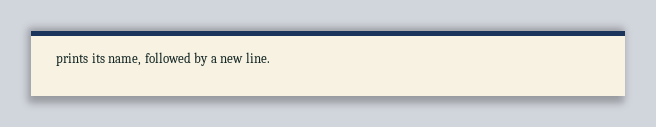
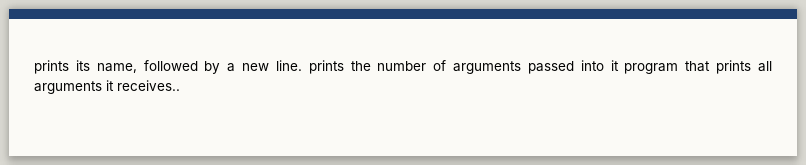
- prints its name, followed by a new line.
+ prints its name, followed by a new line. prints the number of arguments passed into it program that prints all arguments it receives..

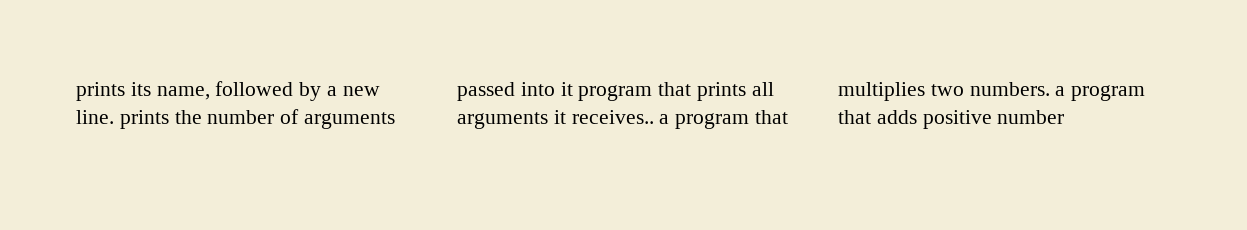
- prints its name, followed by a new line. prints the number of arguments passed into it program that prints all arguments it receives..
+ prints its name, followed by a new line. prints the number of arguments passed into it program that prints all arguments it receives.. a program that multiplies two numbers. a program that adds positive number

